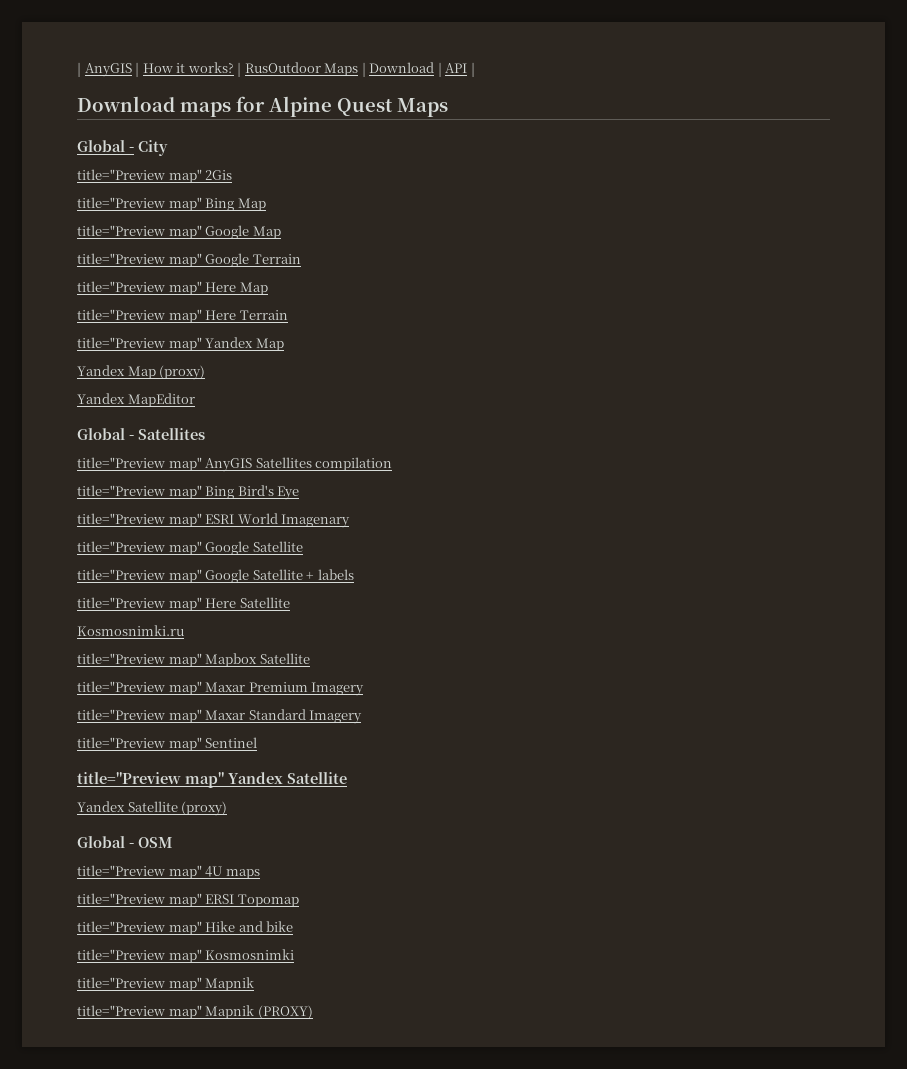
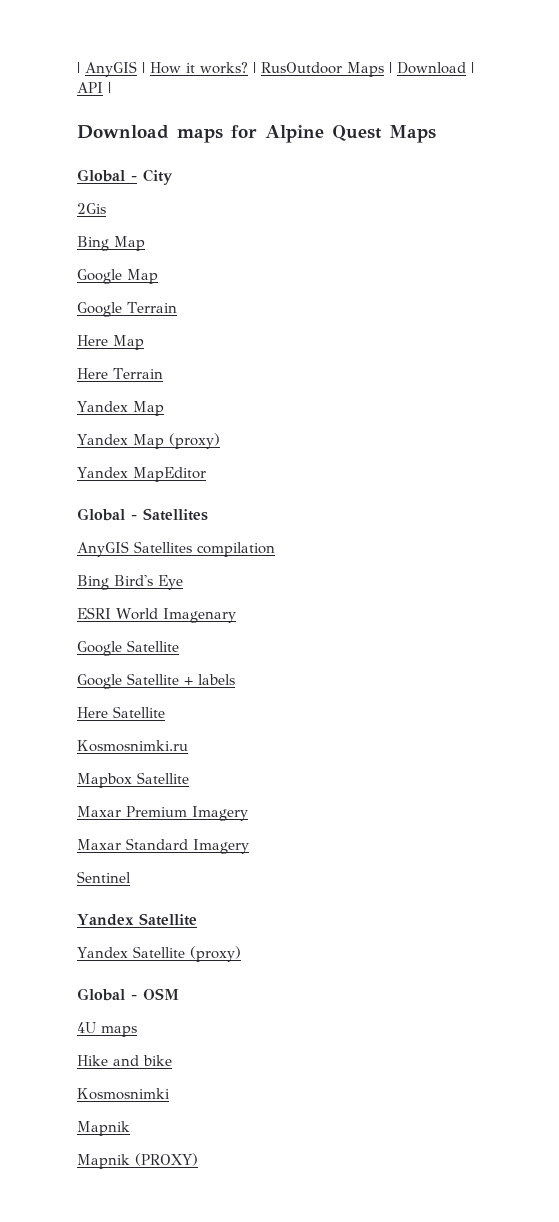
- title="Preview map" 2Gis
+ 2Gis
- title="Preview map" Bing Map
+ Bing Map
- title="Preview map" Google Map
+ Google Map
- title="Preview map" Google Terrain
+ Google Terrain
- title="Preview map" Here Map
+ Here Map
- title="Preview map" Here Terrain
- title="Preview map" Yandex Map
+ Here Terrain
+ Yandex Map
- title="Preview map" AnyGIS Satellites compilation
+ AnyGIS Satellites compilation
- title="Preview map" Bing Bird's Eye
+ Bing Bird's Eye
- title="Preview map" ESRI World Imagenary
- title="Preview map" Google Satellite
+ ESRI World Imagenary
+ Google Satellite
- title="Preview map" Google Satellite + labels
+ Google Satellite + labels
- title="Preview map" Here Satellite
+ Here Satellite
- title="Preview map" Mapbox Satellite
+ Mapbox Satellite
- title="Preview map" Maxar Premium Imagery
+ Maxar Premium Imagery
- title="Preview map" Maxar Standard Imagery
+ Maxar Standard Imagery
- title="Preview map" Sentinel
- title="Preview map" Yandex Satellite
+ Sentinel
+ Yandex Satellite
- title="Preview map" 4U maps
+ 4U maps
- title="Preview map" ERSI Topomap
- title="Preview map" Hike and bike
+ Hike and bike
- title="Preview map" Kosmosnimki
- title="Preview map" Mapnik
+ Kosmosnimki
+ Mapnik
- title="Preview map" Mapnik (PROXY)
+ Mapnik (PROXY)

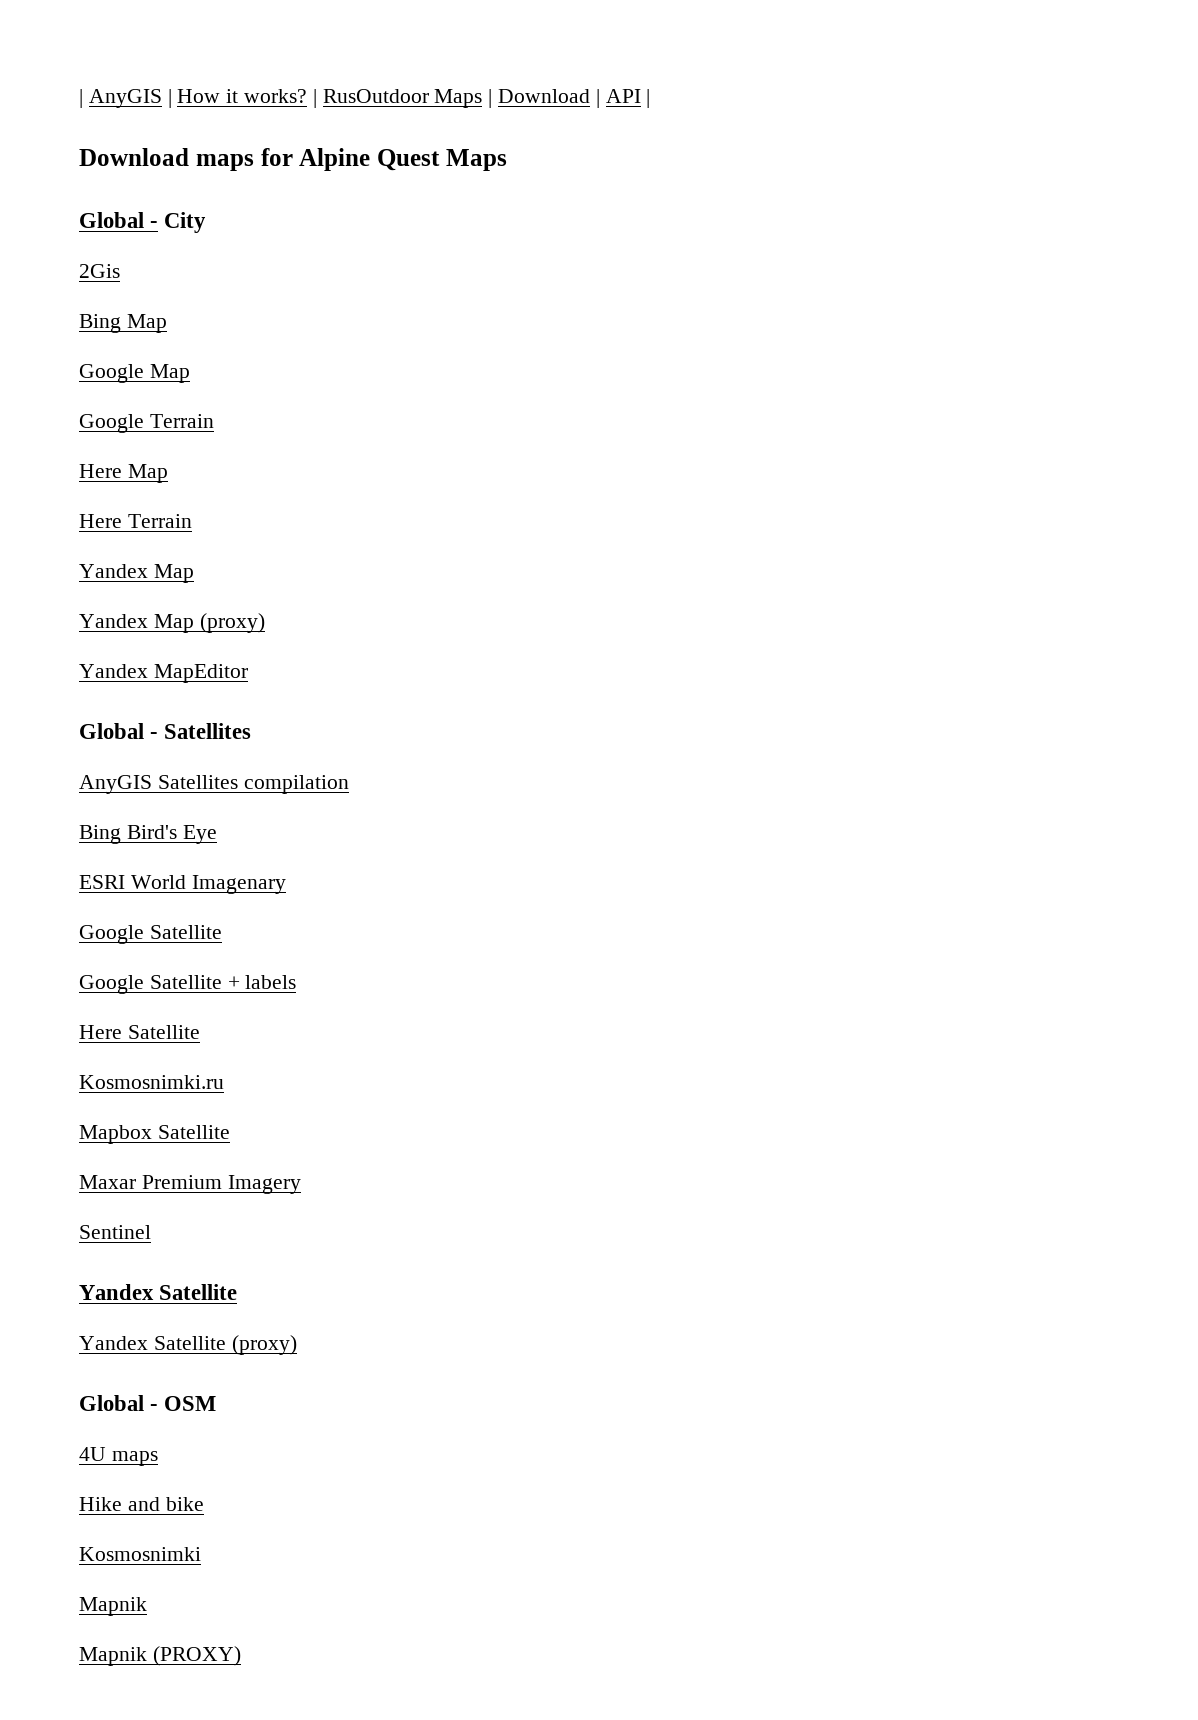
- Maxar Standard Imagery

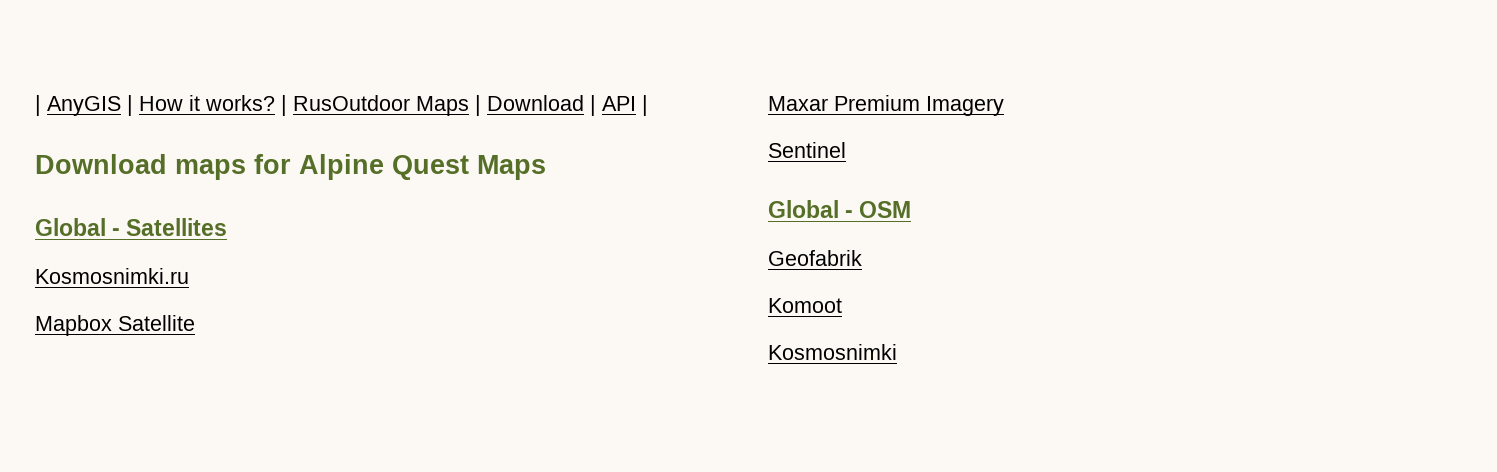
- Global - City
- 2Gis
- Bing Map
- Google Map
- Google Terrain
- Here Map
- Here Terrain
- Yandex Map
- Yandex Map (proxy)
- Yandex MapEditor
  Global - Satellites
- AnyGIS Satellites compilation
- Bing Bird's Eye
- ESRI World Imagenary
- Google Satellite
- Google Satellite + labels
- Here Satellite
  Sentinel
- Yandex Satellite
- Yandex Satellite (proxy)
  Global - OSM
- 4U maps
- Hike and bike
+ Geofabrik
+ Komoot
  Kosmosnimki
- Mapnik
- Mapnik (PROXY)

